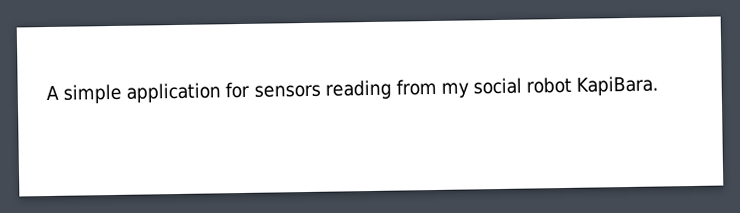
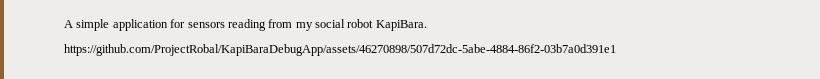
+ https://github.com/ProjectRobal/KapiBaraDebugApp/assets/46270898/507d72dc-5abe-4884-86f2-03b7a0d391e1

